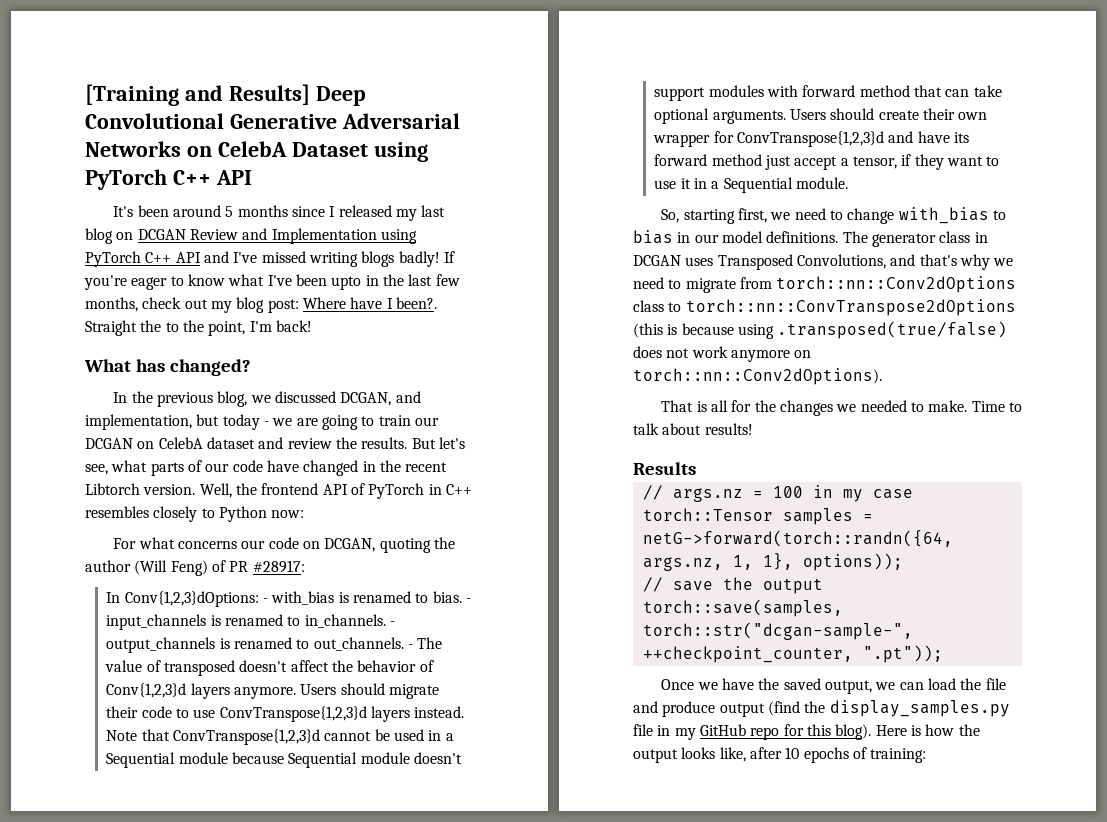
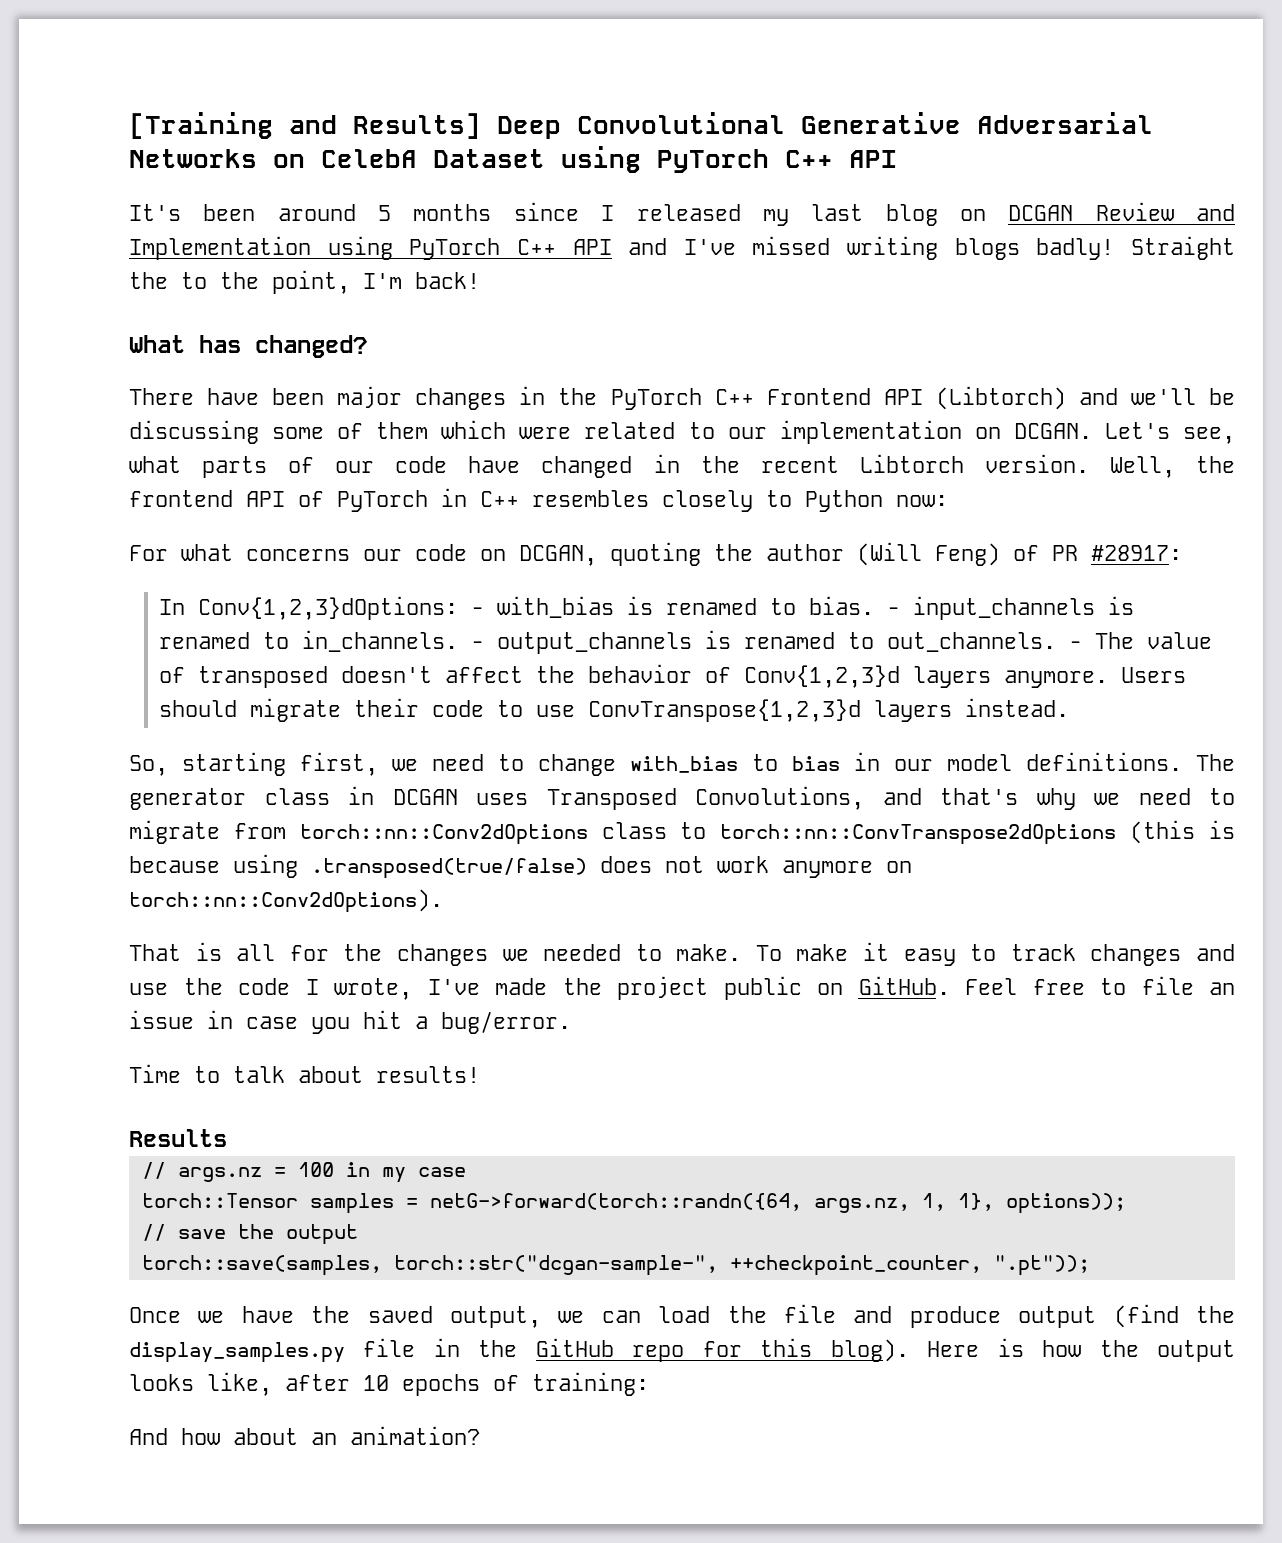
- If you're eager to know what I've been upto in the last few months, check out my blog post: Where have I been?.
- In the previous blog, we discussed DCGAN, and implementation, but today - we are going to train our DCGAN on CelebA dataset and review the results. But let's see, what parts of our code have changed in the recent Libtorch version.
+ There have been major changes in the PyTorch C++ Frontend API (Libtorch) and we'll be discussing some of them which were related to our implementation on DCGAN. Let's see, what parts of our code have changed in the recent Libtorch version.
- Note that ConvTranspose{1,2,3}d cannot be used in a Sequential module because Sequential module doesn't support modules with forward method that can take optional arguments. Users should create their own wrapper for ConvTranspose{1,2,3}d and have its forward method just accept a tensor, if they want to use it in a Sequential module.
- That is all for the changes we needed to make. Time to talk about results!
+ That is all for the changes we needed to make. To make it easy to track changes and use the code I wrote, I've made the project public on GitHub. Feel free to file an issue in case you hit a bug/error.
+ Time to talk about results!
- Once we have the saved output, we can load the file and produce output (find the display_samples.py file in my GitHub repo for this blog).
+ Once we have the saved output, we can load the file and produce output (find the display_samples.py file in the GitHub repo for this blog).
+ And how about an animation?

